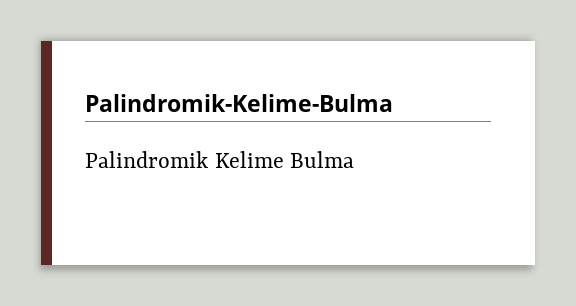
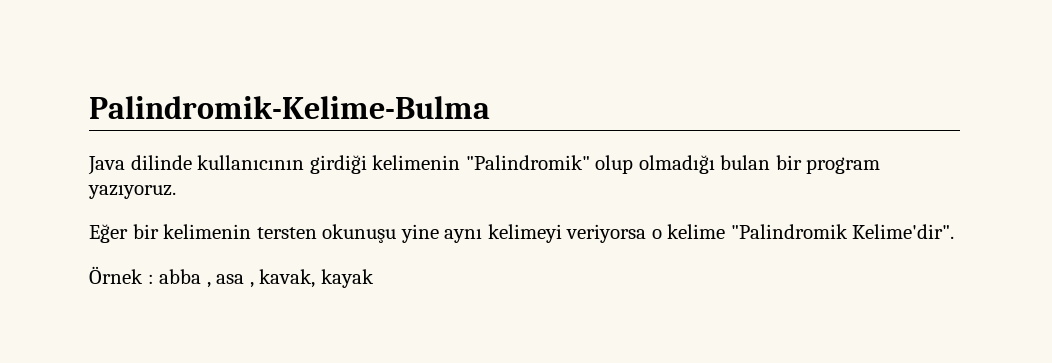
- Palindromik Kelime Bulma
+ Java dilinde kullanıcının girdiği kelimenin "Palindromik" olup olmadığı bulan bir program yazıyoruz.
+ Eğer bir kelimenin tersten okunuşu yine aynı kelimeyi veriyorsa o kelime "Palindromik Kelime'dir".
+ Örnek : abba , asa , kavak, kayak

